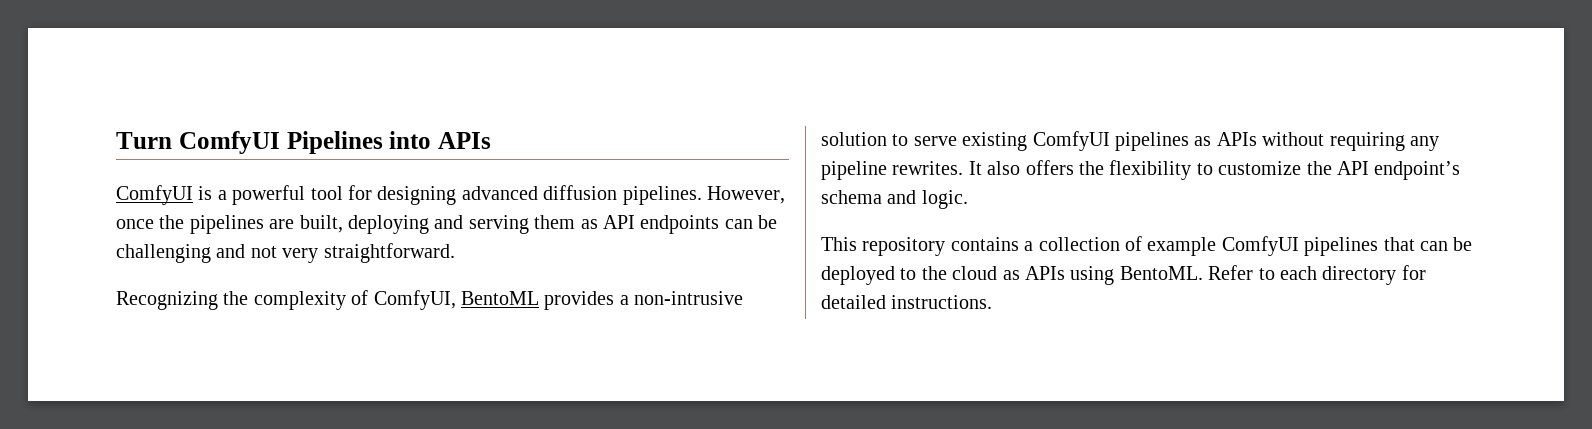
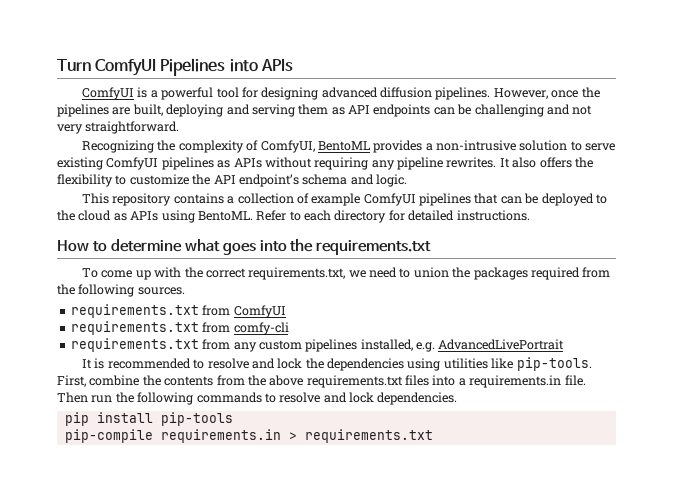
+ How to determine what goes into the requirements.txt
+ To come up with the correct requirements.txt, we need to union the packages required from the following sources.
+ requirements.txt from ComfyUI
+ requirements.txt from comfy-cli
+ requirements.txt from any custom pipelines installed, e.g. AdvancedLivePortrait
+ It is recommended to resolve and lock the dependencies using utilities like pip-tools. First, combine the contents from the above requirements.txt files into a requirements.in file. Then run the following commands to resolve and lock dependencies.
+ pip install pip-tools
+ pip-compile requirements.in > requirements.txt

